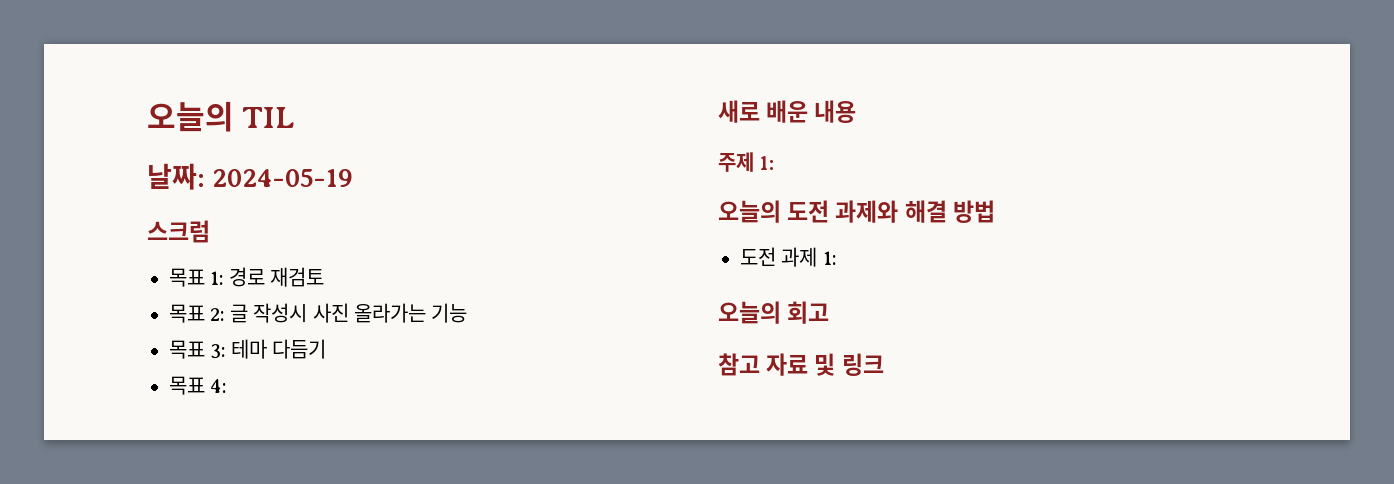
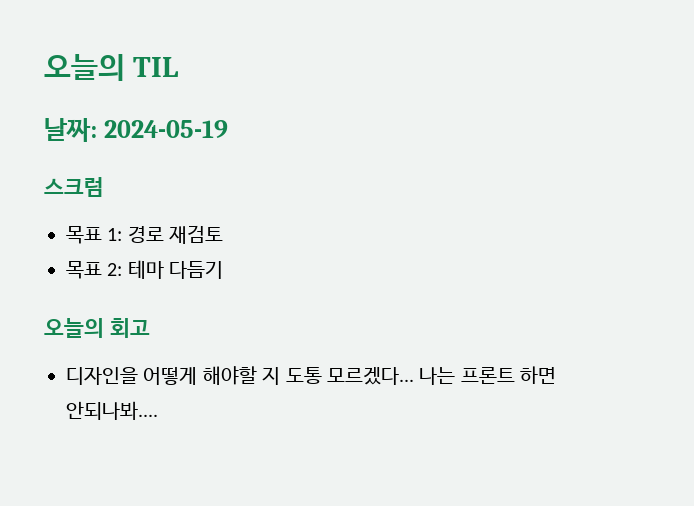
- 목표 2: 글 작성시 사진 올라가는 기능
- 목표 3: 테마 다듬기
- 목표 4:
- 새로 배운 내용
- 주제 1:
- 오늘의 도전 과제와 해결 방법
- 도전 과제 1:
+ 목표 2: 테마 다듬기
  오늘의 회고
- 참고 자료 및 링크
+ 디자인을 어떻게 해야할 지 도통 모르겠다... 나는 프론트 하면 안되나봐....

